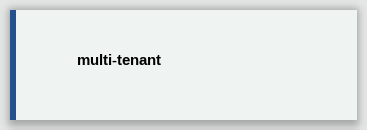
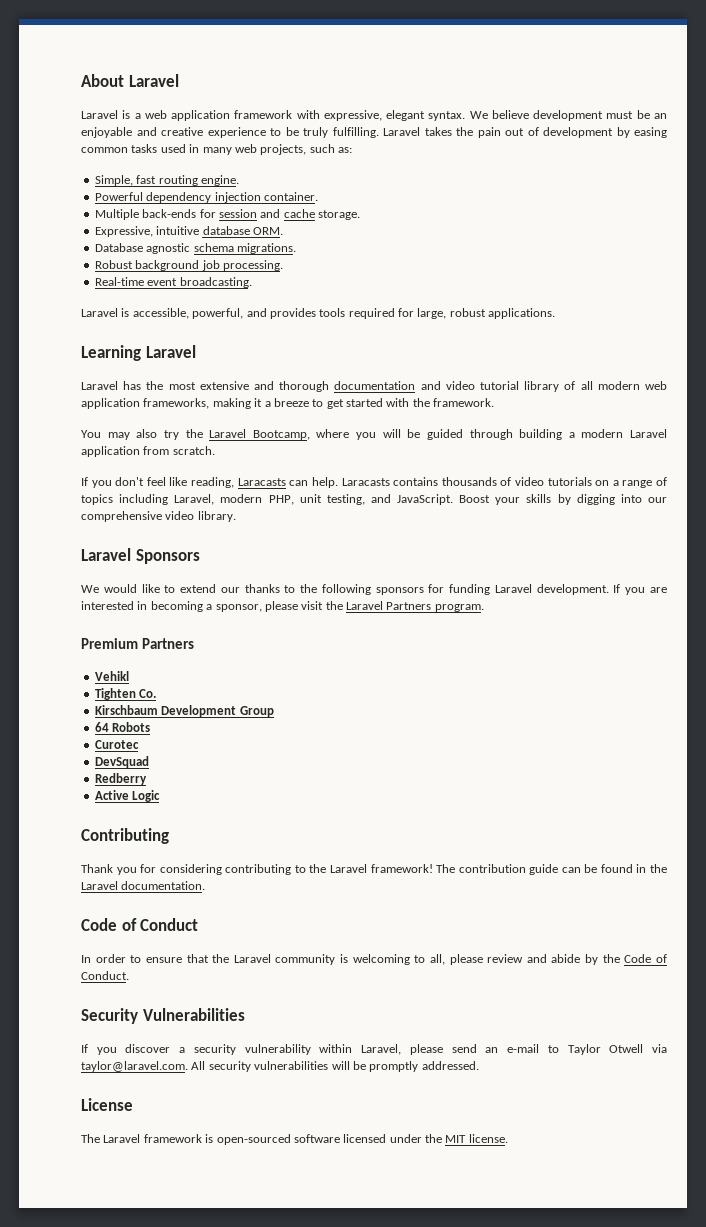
- multi-tenant
+ About Laravel
+ Laravel is a web application framework with expressive, elegant syntax. We believe development must be an enjoyable and creative experience to be truly fulfilling. Laravel takes the pain out of development by easing common tasks used in many web projects, such as:
+ Simple, fast routing engine.
+ Powerful dependency injection container.
+ Multiple back-ends for session and cache storage.
+ Expressive, intuitive database ORM.
+ Database agnostic schema migrations.
+ Robust background job processing.
+ Real-time event broadcasting.
+ Laravel is accessible, powerful, and provides tools required for large, robust applications.
+ Learning Laravel
+ Laravel has the most extensive and thorough documentation and video tutorial library of all modern web application frameworks, making it a breeze to get started with the framework.
+ You may also try the Laravel Bootcamp, where you will be guided through building a modern Laravel application from scratch.
+ If you don't feel like reading, Laracasts can help. Laracasts contains thousands of video tutorials on a range of topics including Laravel, modern PHP, unit testing, and JavaScript. Boost your skills by digging into our comprehensive video library.
+ Laravel Sponsors
+ We would like to extend our thanks to the following sponsors for funding Laravel development. If you are interested in becoming a sponsor, please visit the Laravel Partners program.
+ Premium Partners
+ Vehikl
+ Tighten Co.
+ Kirschbaum Development Group
+ 64 Robots
+ Curotec
+ DevSquad
+ Redberry
+ Active Logic
+ Contributing
+ Thank you for considering contributing to the Laravel framework! The contribution guide can be found in the Laravel documentation.
+ Code of Conduct
+ In order to ensure that the Laravel community is welcoming to all, please review and abide by the Code of Conduct.
+ Security Vulnerabilities
+ If you discover a security vulnerability within Laravel, please send an e-mail to Taylor Otwell via taylor@laravel.com. All security vulnerabilities will be promptly addressed.
+ License
+ The Laravel framework is open-sourced software licensed under the MIT license.

